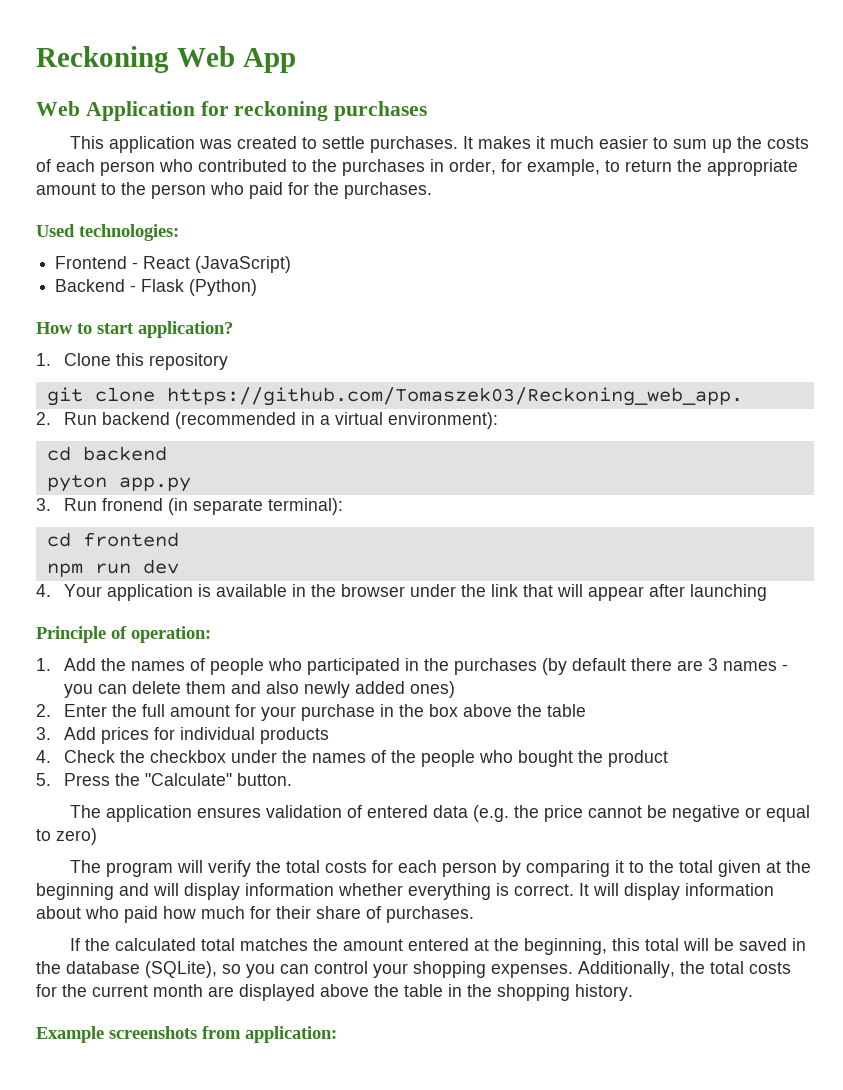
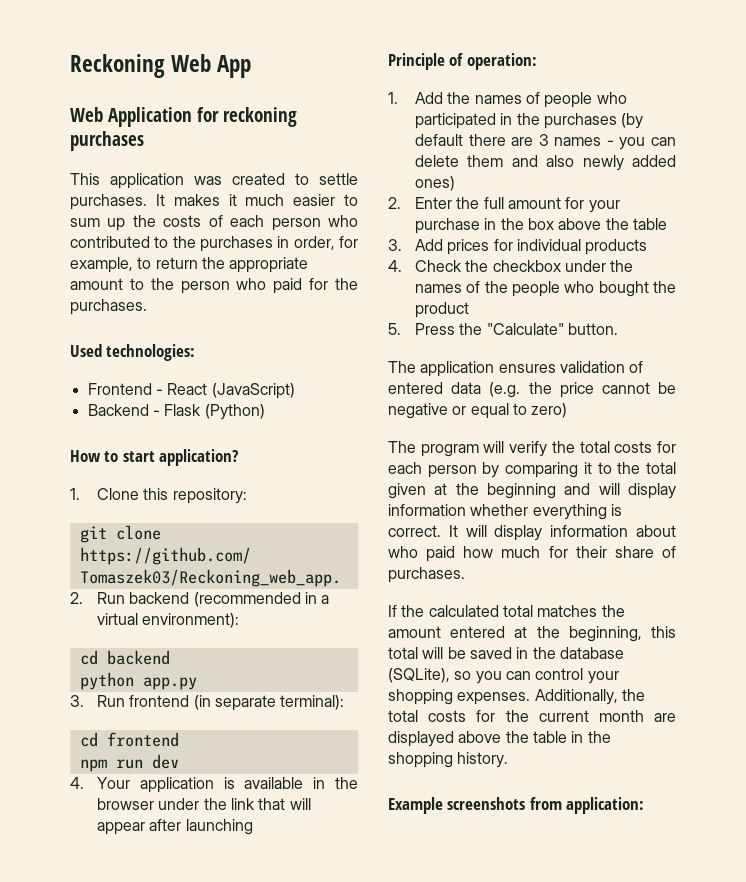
- 1. Clone this repository
+ 1. Clone this repository:
- pyton app.py
+ python app.py
- 3. Run fronend (in separate terminal):
+ 3. Run frontend (in separate terminal):

